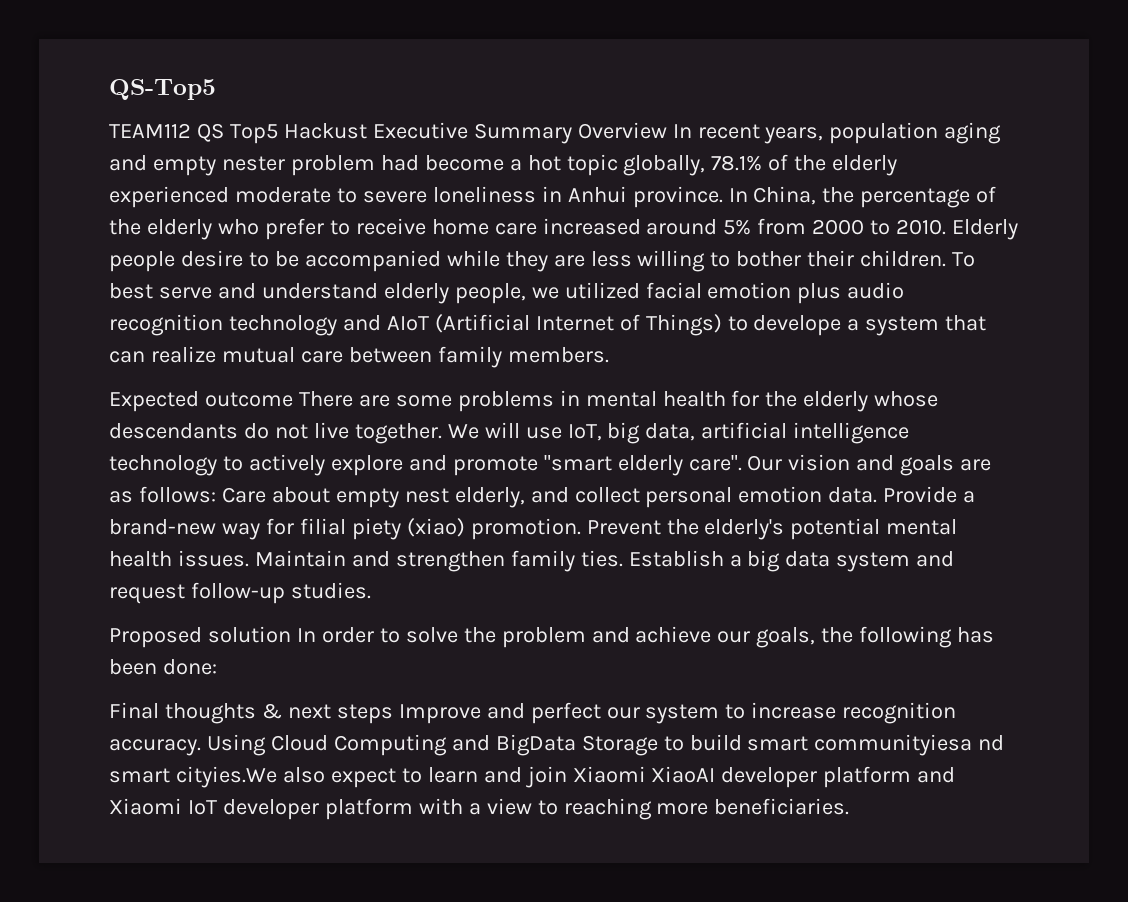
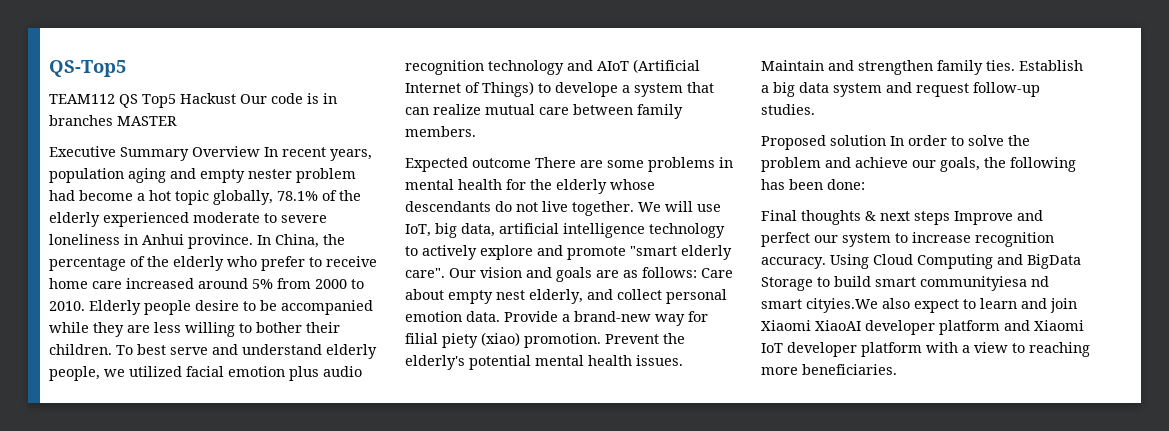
- TEAM112 QS Top5 Hackust Executive Summary Overview In recent years, population aging and empty nester problem had become a hot topic globally, 78.1% of the elderly experienced moderate to severe loneliness in Anhui province.
+ TEAM112 QS Top5 Hackust Our code is in branches MASTER
+ Executive Summary Overview In recent years, population aging and empty nester problem had become a hot topic globally, 78.1% of the elderly experienced moderate to severe loneliness in Anhui province.

